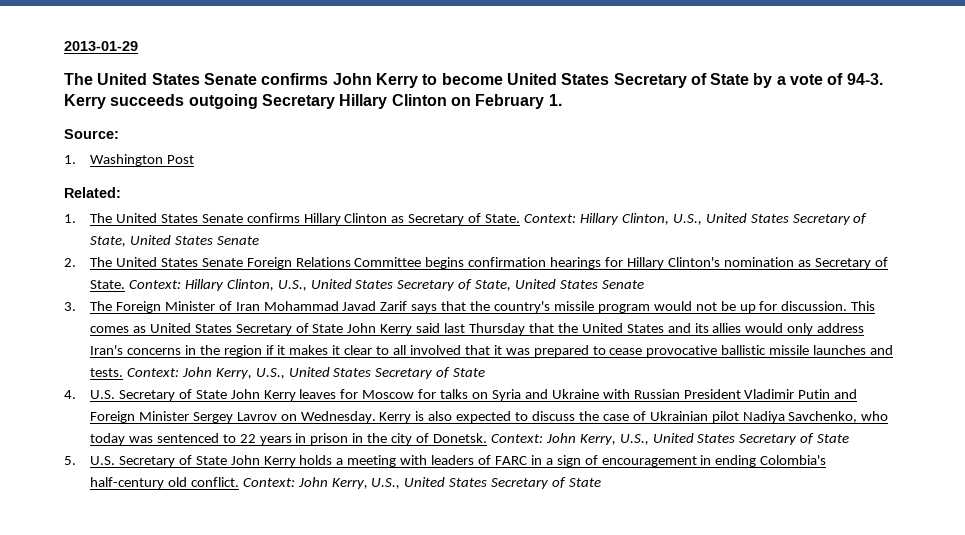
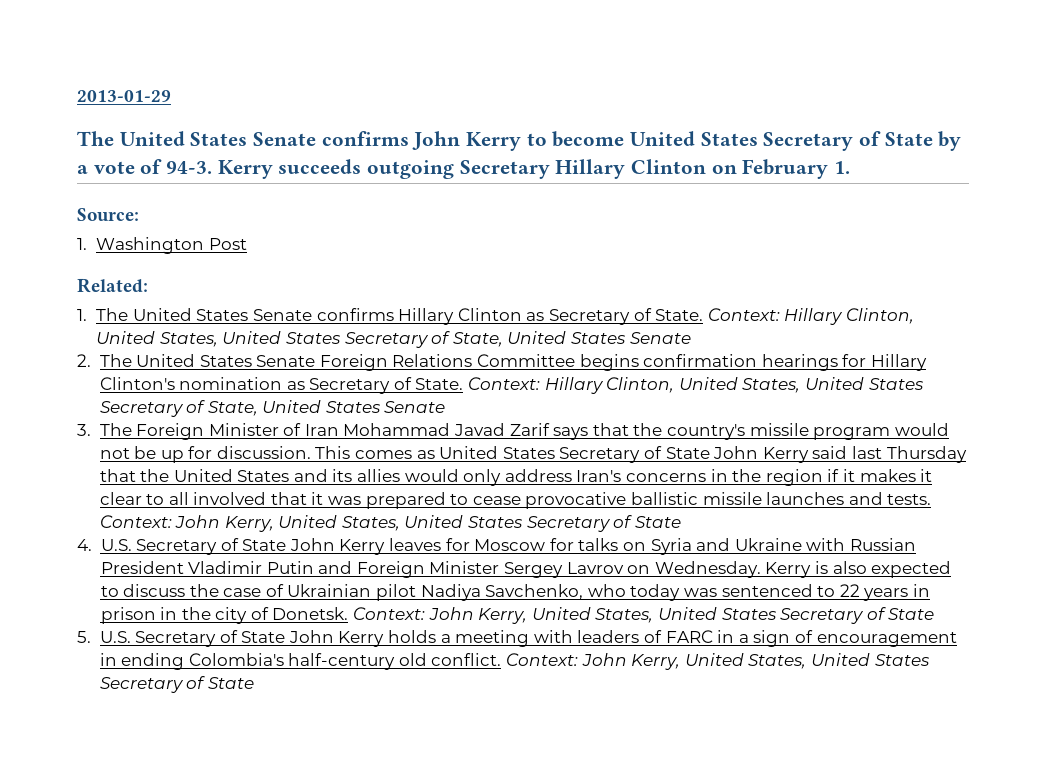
- 1. The United States Senate confirms Hillary Clinton as Secretary of State. Context: Hillary Clinton, U.S., United States Secretary of State, United States Senate
+ 1. The United States Senate confirms Hillary Clinton as Secretary of State. Context: Hillary Clinton, United States, United States Secretary of State, United States Senate
- 2. The United States Senate Foreign Relations Committee begins confirmation hearings for Hillary Clinton's nomination as Secretary of State. Context: Hillary Clinton, U.S., United States Secretary of State, United States Senate
+ 2. The United States Senate Foreign Relations Committee begins confirmation hearings for Hillary Clinton's nomination as Secretary of State. Context: Hillary Clinton, United States, United States Secretary of State, United States Senate
- This comes as United States Secretary of State John Kerry said last Thursday that the United States and its allies would only address Iran's concerns in the region if it makes it clear to all involved that it was prepared to cease provocative ballistic missile launches and tests. Context: John Kerry, U.S., United States Secretary of State
+ This comes as United States Secretary of State John Kerry said last Thursday that the United States and its allies would only address Iran's concerns in the region if it makes it clear to all involved that it was prepared to cease provocative ballistic missile launches and tests. Context: John Kerry, United States, United States Secretary of State
- Kerry is also expected to discuss the case of Ukrainian pilot Nadiya Savchenko, who today was sentenced to 22 years in prison in the city of Donetsk. Context: John Kerry, U.S., United States Secretary of State
+ Kerry is also expected to discuss the case of Ukrainian pilot Nadiya Savchenko, who today was sentenced to 22 years in prison in the city of Donetsk. Context: John Kerry, United States, United States Secretary of State
- 5. U.S. Secretary of State John Kerry holds a meeting with leaders of FARC in a sign of encouragement in ending Colombia's half-century old conflict. Context: John Kerry, U.S., United States Secretary of State
+ 5. U.S. Secretary of State John Kerry holds a meeting with leaders of FARC in a sign of encouragement in ending Colombia's half-century old conflict. Context: John Kerry, United States, United States Secretary of State

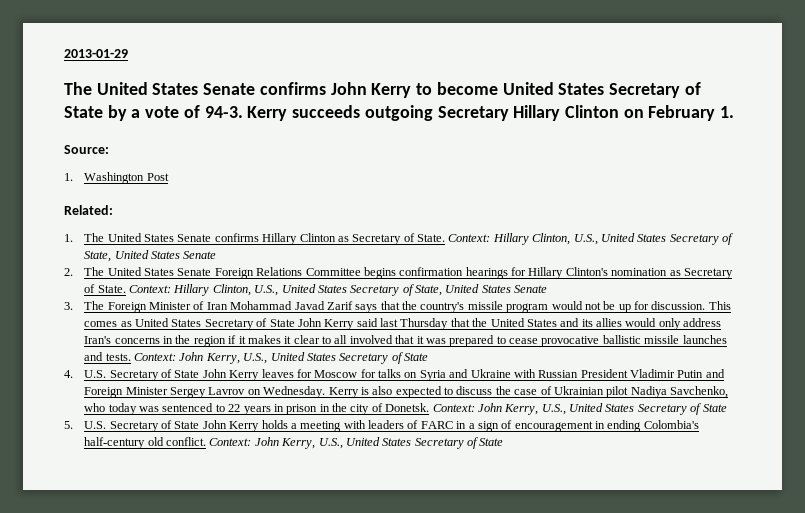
- 1. The United States Senate confirms Hillary Clinton as Secretary of State. Context: Hillary Clinton, United States, United States Secretary of State, United States Senate
+ 1. The United States Senate confirms Hillary Clinton as Secretary of State. Context: Hillary Clinton, U.S., United States Secretary of State, United States Senate
- 2. The United States Senate Foreign Relations Committee begins confirmation hearings for Hillary Clinton's nomination as Secretary of State. Context: Hillary Clinton, United States, United States Secretary of State, United States Senate
+ 2. The United States Senate Foreign Relations Committee begins confirmation hearings for Hillary Clinton's nomination as Secretary of State. Context: Hillary Clinton, U.S., United States Secretary of State, United States Senate
- This comes as United States Secretary of State John Kerry said last Thursday that the United States and its allies would only address Iran's concerns in the region if it makes it clear to all involved that it was prepared to cease provocative ballistic missile launches and tests. Context: John Kerry, United States, United States Secretary of State
+ This comes as United States Secretary of State John Kerry said last Thursday that the United States and its allies would only address Iran's concerns in the region if it makes it clear to all involved that it was prepared to cease provocative ballistic missile launches and tests. Context: John Kerry, U.S., United States Secretary of State
- Kerry is also expected to discuss the case of Ukrainian pilot Nadiya Savchenko, who today was sentenced to 22 years in prison in the city of Donetsk. Context: John Kerry, United States, United States Secretary of State
+ Kerry is also expected to discuss the case of Ukrainian pilot Nadiya Savchenko, who today was sentenced to 22 years in prison in the city of Donetsk. Context: John Kerry, U.S., United States Secretary of State
- 5. U.S. Secretary of State John Kerry holds a meeting with leaders of FARC in a sign of encouragement in ending Colombia's half-century old conflict. Context: John Kerry, United States, United States Secretary of State
+ 5. U.S. Secretary of State John Kerry holds a meeting with leaders of FARC in a sign of encouragement in ending Colombia's half-century old conflict. Context: John Kerry, U.S., United States Secretary of State

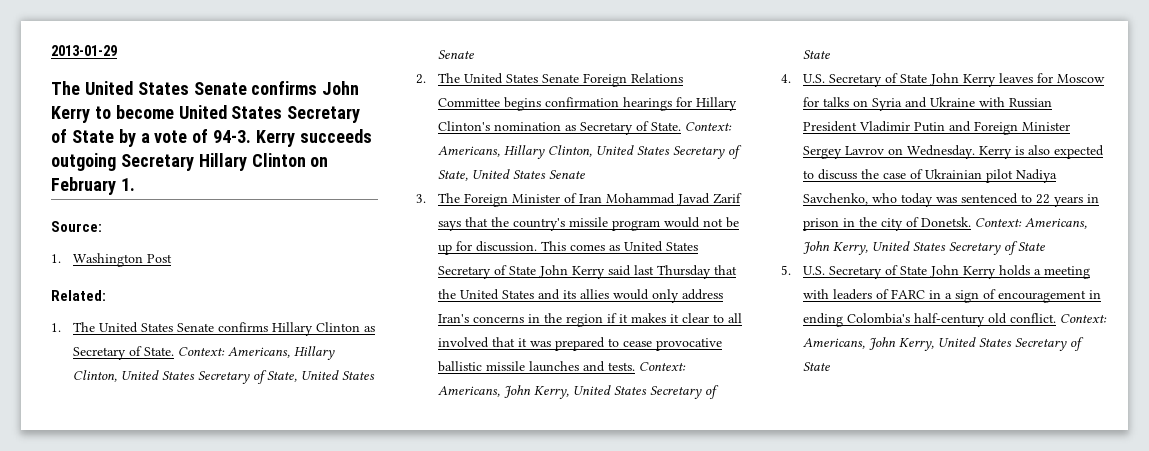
- 1. The United States Senate confirms Hillary Clinton as Secretary of State. Context: Hillary Clinton, U.S., United States Secretary of State, United States Senate
+ 1. The United States Senate confirms Hillary Clinton as Secretary of State. Context: Americans, Hillary Clinton, United States Secretary of State, United States Senate
- 2. The United States Senate Foreign Relations Committee begins confirmation hearings for Hillary Clinton's nomination as Secretary of State. Context: Hillary Clinton, U.S., United States Secretary of State, United States Senate
+ 2. The United States Senate Foreign Relations Committee begins confirmation hearings for Hillary Clinton's nomination as Secretary of State. Context: Americans, Hillary Clinton, United States Secretary of State, United States Senate
- This comes as United States Secretary of State John Kerry said last Thursday that the United States and its allies would only address Iran's concerns in the region if it makes it clear to all involved that it was prepared to cease provocative ballistic missile launches and tests. Context: John Kerry, U.S., United States Secretary of State
+ This comes as United States Secretary of State John Kerry said last Thursday that the United States and its allies would only address Iran's concerns in the region if it makes it clear to all involved that it was prepared to cease provocative ballistic missile launches and tests. Context: Americans, John Kerry, United States Secretary of State
- Kerry is also expected to discuss the case of Ukrainian pilot Nadiya Savchenko, who today was sentenced to 22 years in prison in the city of Donetsk. Context: John Kerry, U.S., United States Secretary of State
+ Kerry is also expected to discuss the case of Ukrainian pilot Nadiya Savchenko, who today was sentenced to 22 years in prison in the city of Donetsk. Context: Americans, John Kerry, United States Secretary of State
- 5. U.S. Secretary of State John Kerry holds a meeting with leaders of FARC in a sign of encouragement in ending Colombia's half-century old conflict. Context: John Kerry, U.S., United States Secretary of State
+ 5. U.S. Secretary of State John Kerry holds a meeting with leaders of FARC in a sign of encouragement in ending Colombia's half-century old conflict. Context: Americans, John Kerry, United States Secretary of State

